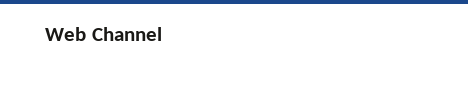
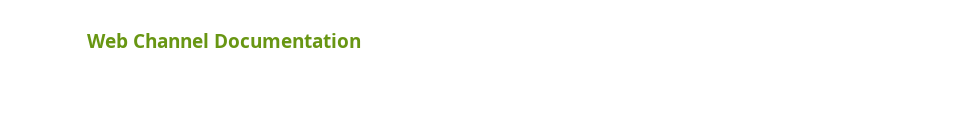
- Web Channel
+ Web Channel Documentation

